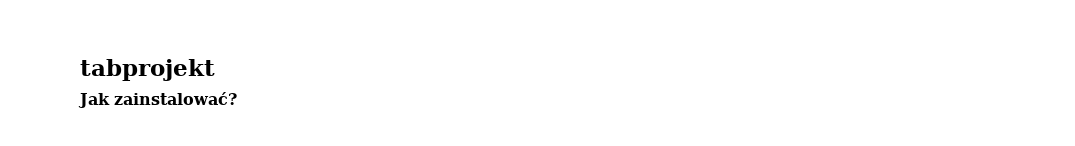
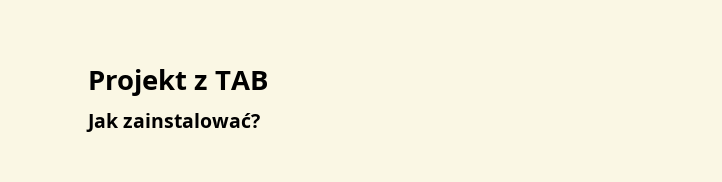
- tabprojekt
+ Projekt z TAB

